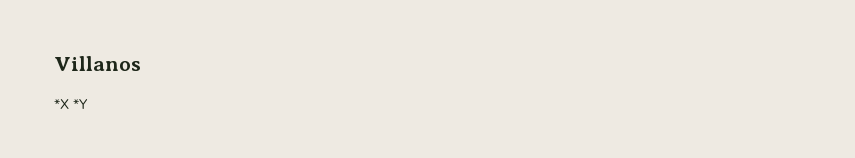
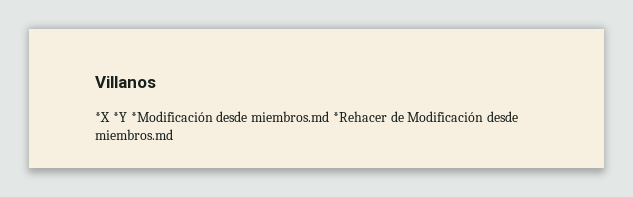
- *X *Y
+ *X *Y *Modificación desde miembros.md *Rehacer de Modificación desde miembros.md

